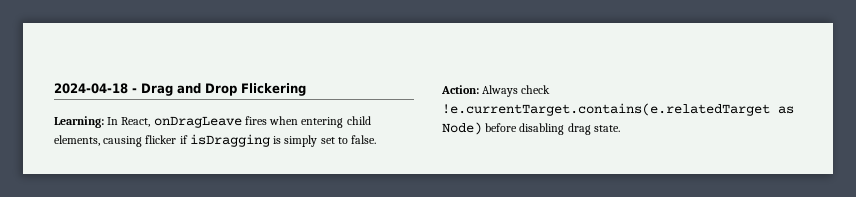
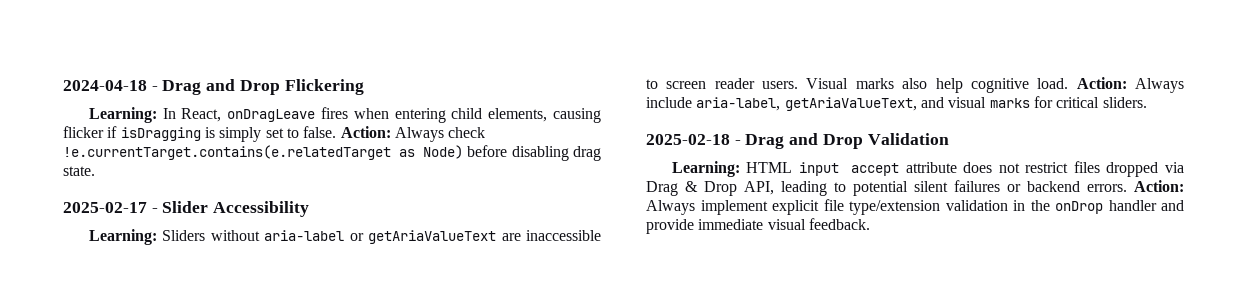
+ 2025-02-17 - Slider Accessibility
+ Learning: Sliders without aria-label or getAriaValueText are inaccessible to screen reader users. Visual marks also help cognitive load. Action: Always include aria-label, getAriaValueText, and visual marks for critical sliders.
+ 2025-02-18 - Drag and Drop Validation
+ Learning: HTML input accept attribute does not restrict files dropped via Drag & Drop API, leading to potential silent failures or backend errors. Action: Always implement explicit file type/extension validation in the onDrop handler and provide immediate visual feedback.

